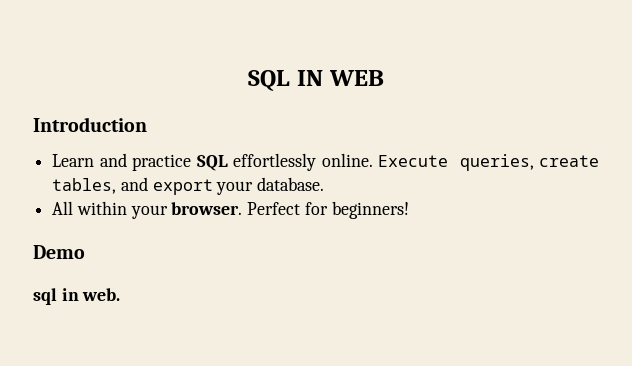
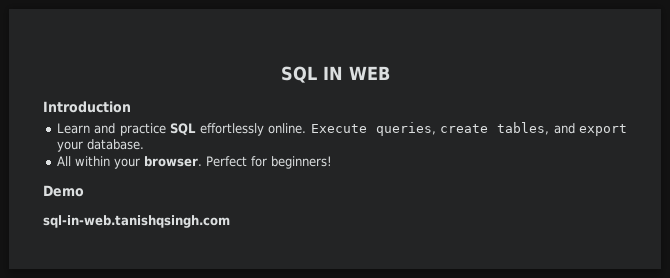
- sql in web.
+ sql-in-web.tanishqsingh.com

